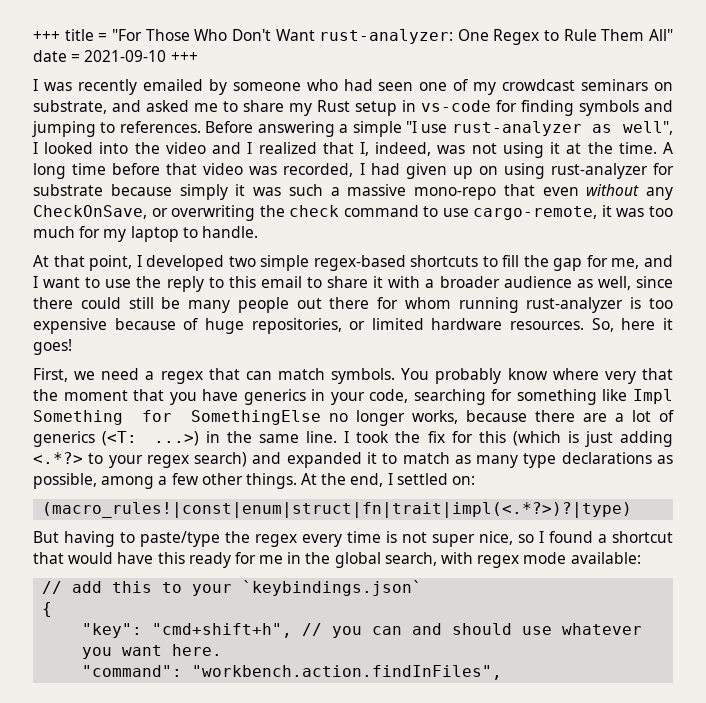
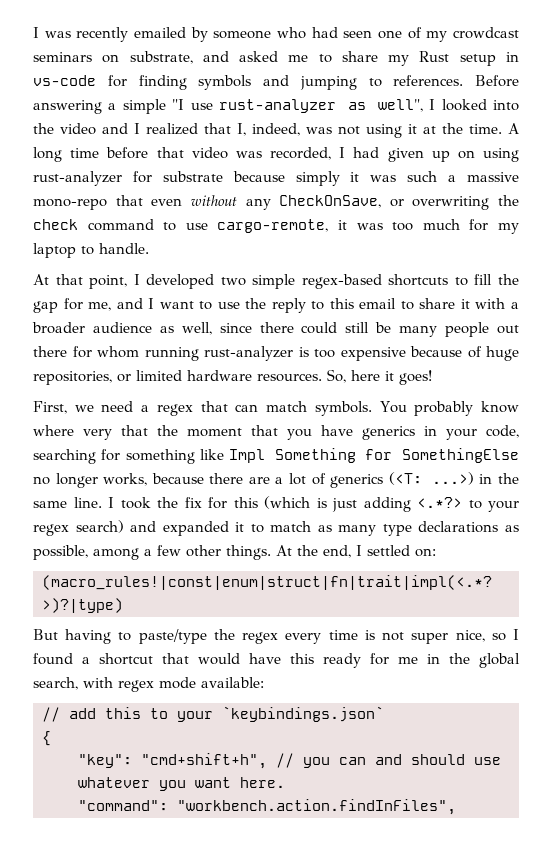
- +++ title = "For Those Who Don't Want rust-analyzer: One Regex to Rule Them All" date = 2021-09-10 +++

